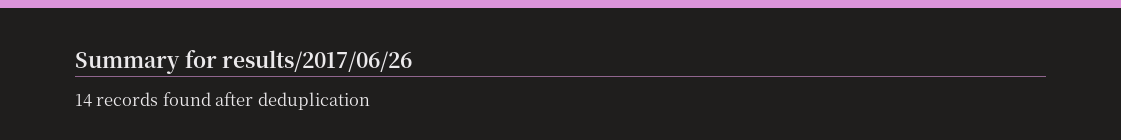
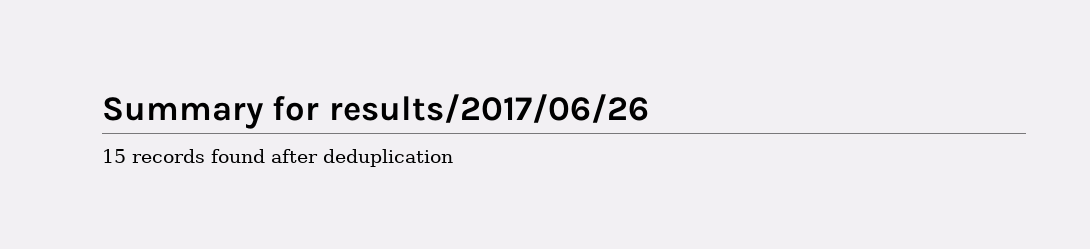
- 14 records found after deduplication
+ 15 records found after deduplication

